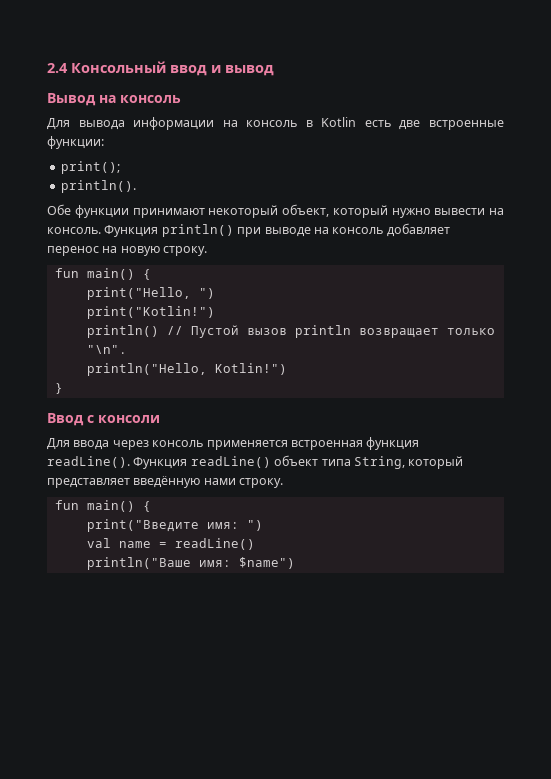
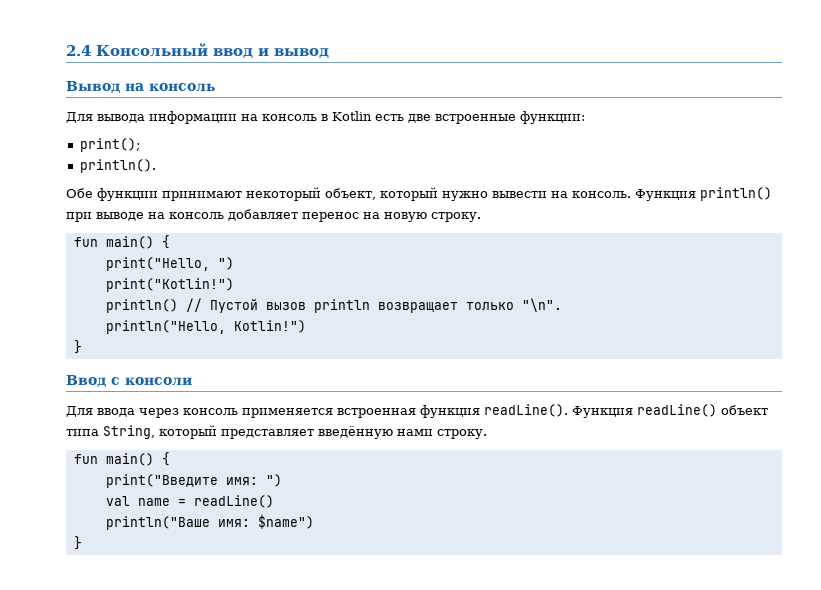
  println("Ваше имя: $name")
+ }

